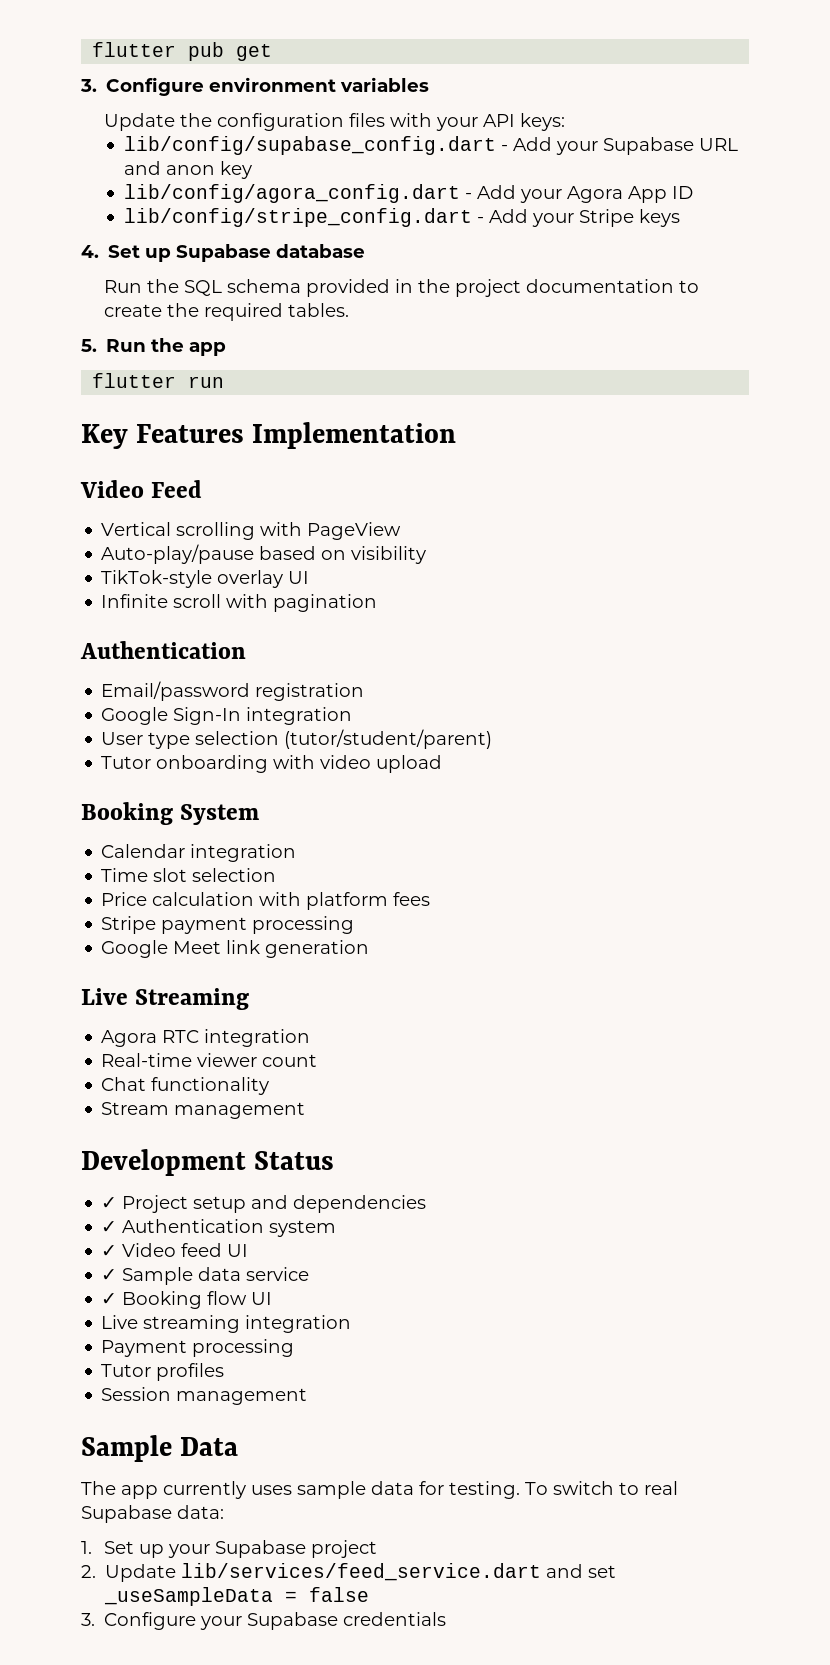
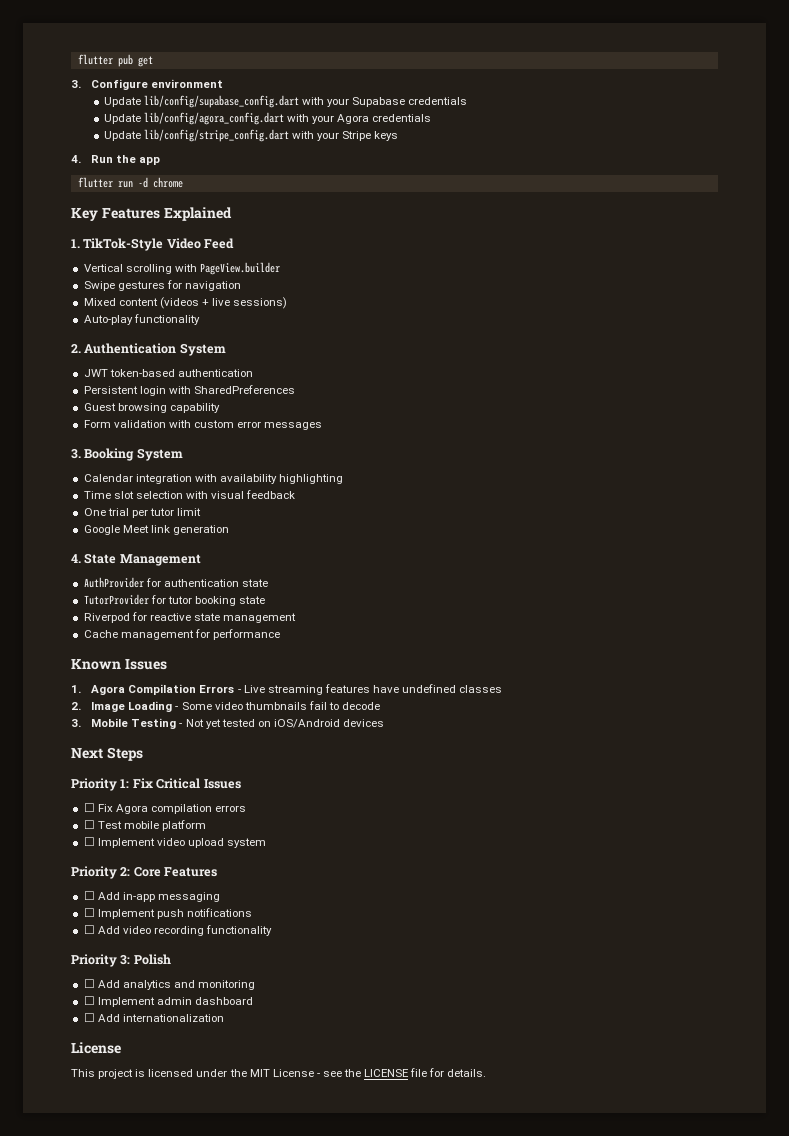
- 3. Configure environment variables
- Update the configuration files with your API keys:
- lib/config/supabase_config.dart - Add your Supabase URL and anon key
- lib/config/agora_config.dart - Add your Agora App ID
- lib/config/stripe_config.dart - Add your Stripe keys
- 4. Set up Supabase database
- Run the SQL schema provided in the project documentation to create the required tables.
- 5. Run the app
+ 3. Configure environment
+ Update lib/config/supabase_config.dart with your Supabase credentials
+ Update lib/config/agora_config.dart with your Agora credentials
+ Update lib/config/stripe_config.dart with your Stripe keys
+ 4. Run the app
- flutter run
+ flutter run -d chrome
- Key Features Implementation
- Video Feed
+ Key Features Explained
+ 1. TikTok-Style Video Feed
- Vertical scrolling with PageView
- Auto-play/pause based on visibility
- TikTok-style overlay UI
- Infinite scroll with pagination
- Authentication
- Email/password registration
- Google Sign-In integration
- User type selection (tutor/student/parent)
- Tutor onboarding with video upload
- Booking System
+ Vertical scrolling with PageView.builder
+ Swipe gestures for navigation
+ Mixed content (videos + live sessions)
+ Auto-play functionality
+ 2. Authentication System
+ JWT token-based authentication
+ Persistent login with SharedPreferences
+ Guest browsing capability
+ Form validation with custom error messages
+ 3. Booking System
- Calendar integration
+ Calendar integration with availability highlighting
- Time slot selection
- Price calculation with platform fees
- Stripe payment processing
+ Time slot selection with visual feedback
+ One trial per tutor limit
  Google Meet link generation
- Live Streaming
- Agora RTC integration
- Real-time viewer count
- Chat functionality
- Stream management
- Development Status
- ✓ Project setup and dependencies
- ✓ Authentication system
- ✓ Video feed UI
- ✓ Sample data service
- ✓ Booking flow UI
- Live streaming integration
- Payment processing
- Tutor profiles
- Session management
- Sample Data
- The app currently uses sample data for testing. To switch to real Supabase data:
- 1. Set up your Supabase project
- 2. Update lib/services/feed_service.dart and set _useSampleData = false
- 3. Configure your Supabase credentials
+ 4. State Management
+ AuthProvider for authentication state
+ TutorProvider for tutor booking state
+ Riverpod for reactive state management
+ Cache management for performance
+ Known Issues
+ 1. Agora Compilation Errors - Live streaming features have undefined classes
+ 2. Image Loading - Some video thumbnails fail to decode
+ 3. Mobile Testing - Not yet tested on iOS/Android devices
+ Next Steps
+ Priority 1: Fix Critical Issues
+ ☐ Fix Agora compilation errors
+ ☐ Test mobile platform
+ ☐ Implement video upload system
+ Priority 2: Core Features
+ ☐ Add in-app messaging
+ ☐ Implement push notifications
+ ☐ Add video recording functionality
+ Priority 3: Polish
+ ☐ Add analytics and monitoring
+ ☐ Implement admin dashboard
+ ☐ Add internationalization
+ License
+ This project is licensed under the MIT License - see the LICENSE file for details.

